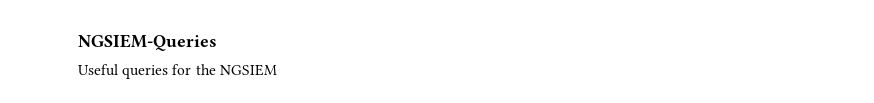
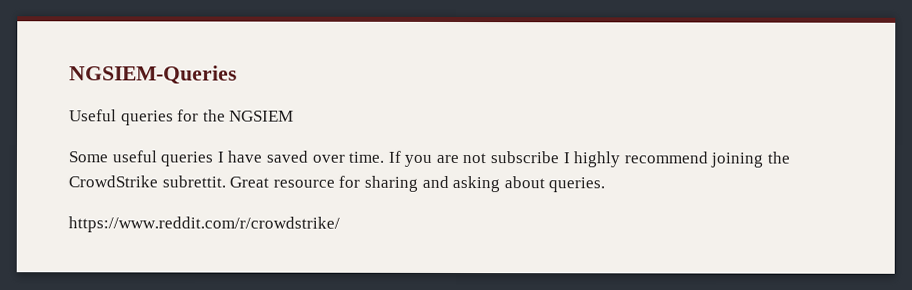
+ Some useful queries I have saved over time. If you are not subscribe I highly recommend joining the CrowdStrike subrettit. Great resource for sharing and asking about queries.
+ https://www.reddit.com/r/crowdstrike/

